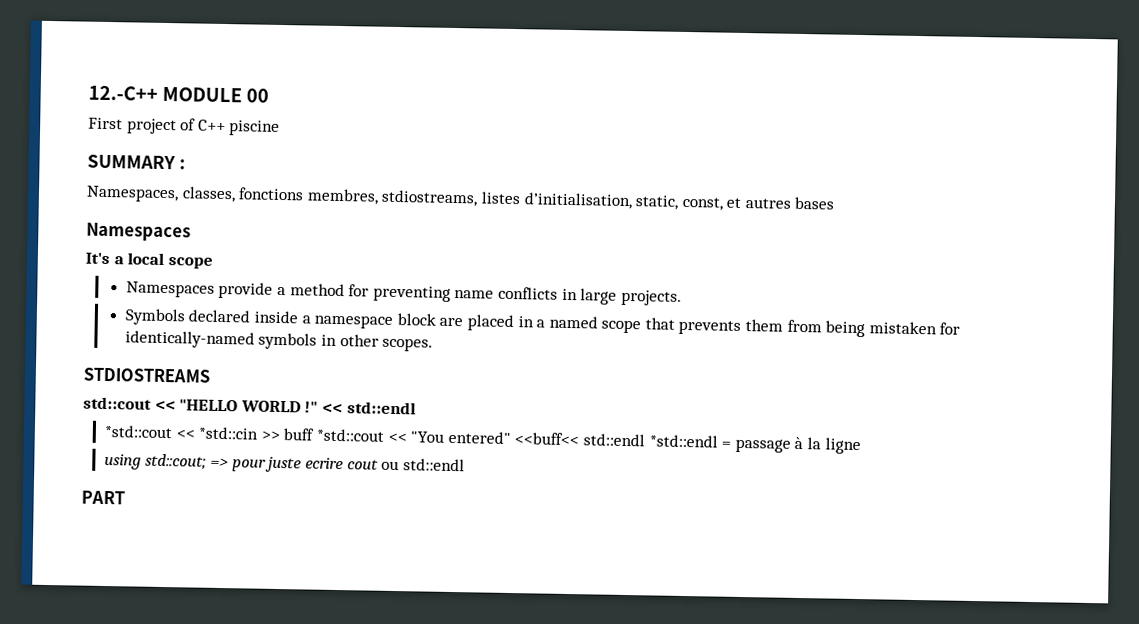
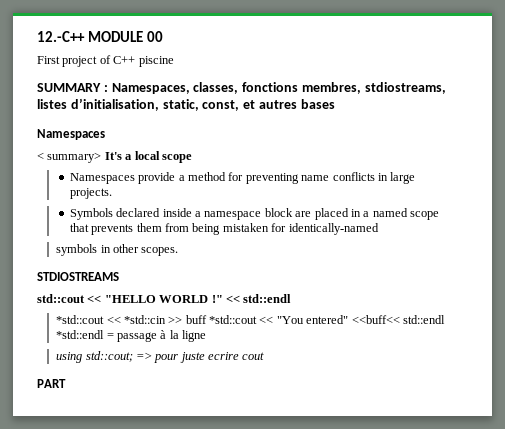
- SUMMARY :
- Namespaces, classes, fonctions membres, stdiostreams, listes d’initialisation, static, const, et autres bases
+ SUMMARY : Namespaces, classes, fonctions membres, stdiostreams, listes d’initialisation, static, const, et autres bases
- It's a local scope
+ < summary> It's a local scope
- Symbols declared inside a namespace block are placed in a named scope that prevents them from being mistaken for identically-named symbols in other scopes.
+ Symbols declared inside a namespace block are placed in a named scope that prevents them from being mistaken for identically-named
+ symbols in other scopes.
- using std::cout; => pour juste ecrire cout ou std::endl
+ using std::cout; => pour juste ecrire cout

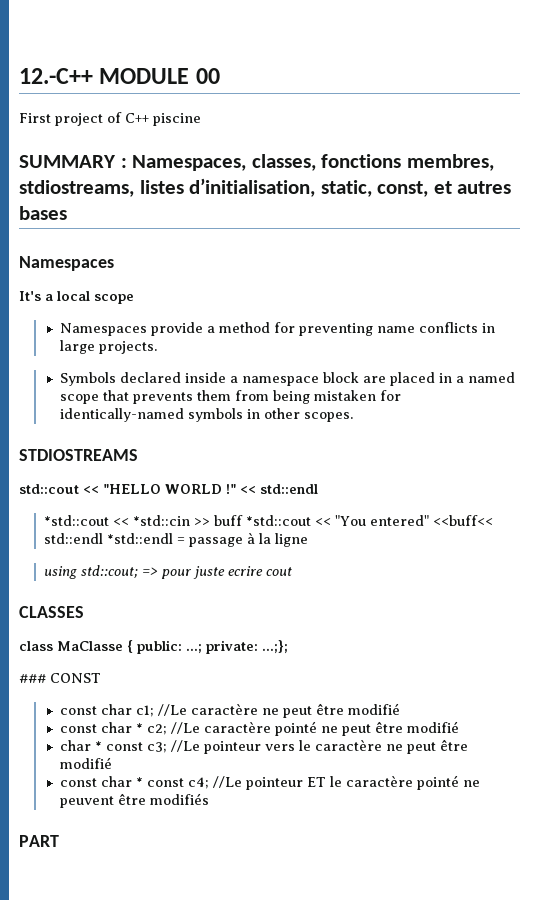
- < summary> It's a local scope
+ It's a local scope
- Symbols declared inside a namespace block are placed in a named scope that prevents them from being mistaken for identically-named
- symbols in other scopes.
+ Symbols declared inside a namespace block are placed in a named scope that prevents them from being mistaken for identically-named symbols in other scopes.
+ CLASSES
+ class MaClasse { public: ...; private: ...;};
+ ### CONST
+ const char c1; //Le caractère ne peut être modifié
+ const char * c2; //Le caractère pointé ne peut être modifié
+ char * const c3; //Le pointeur vers le caractère ne peut être modifié
+ const char * const c4; //Le pointeur ET le caractère pointé ne peuvent être modifiés

